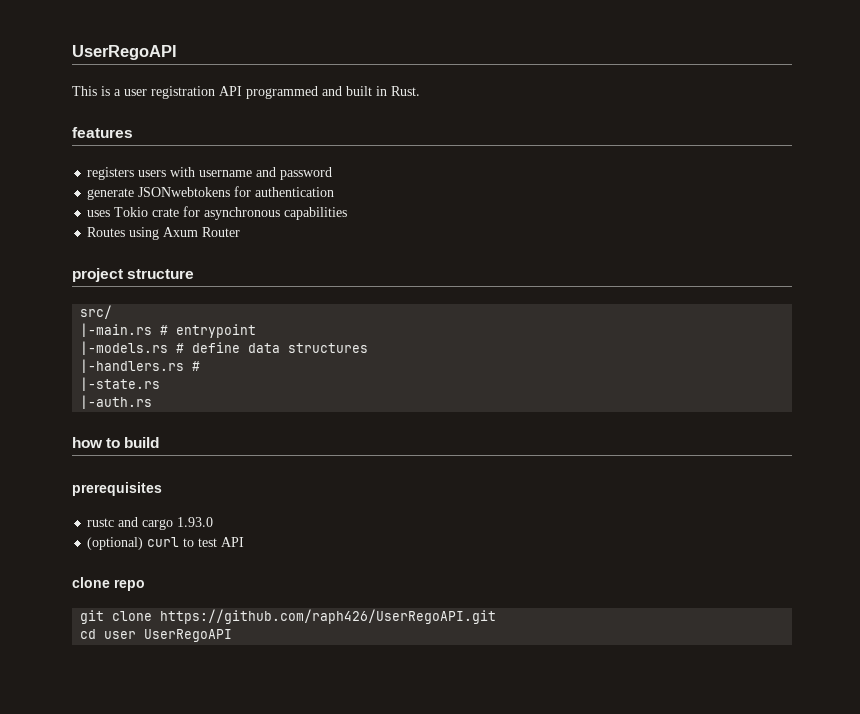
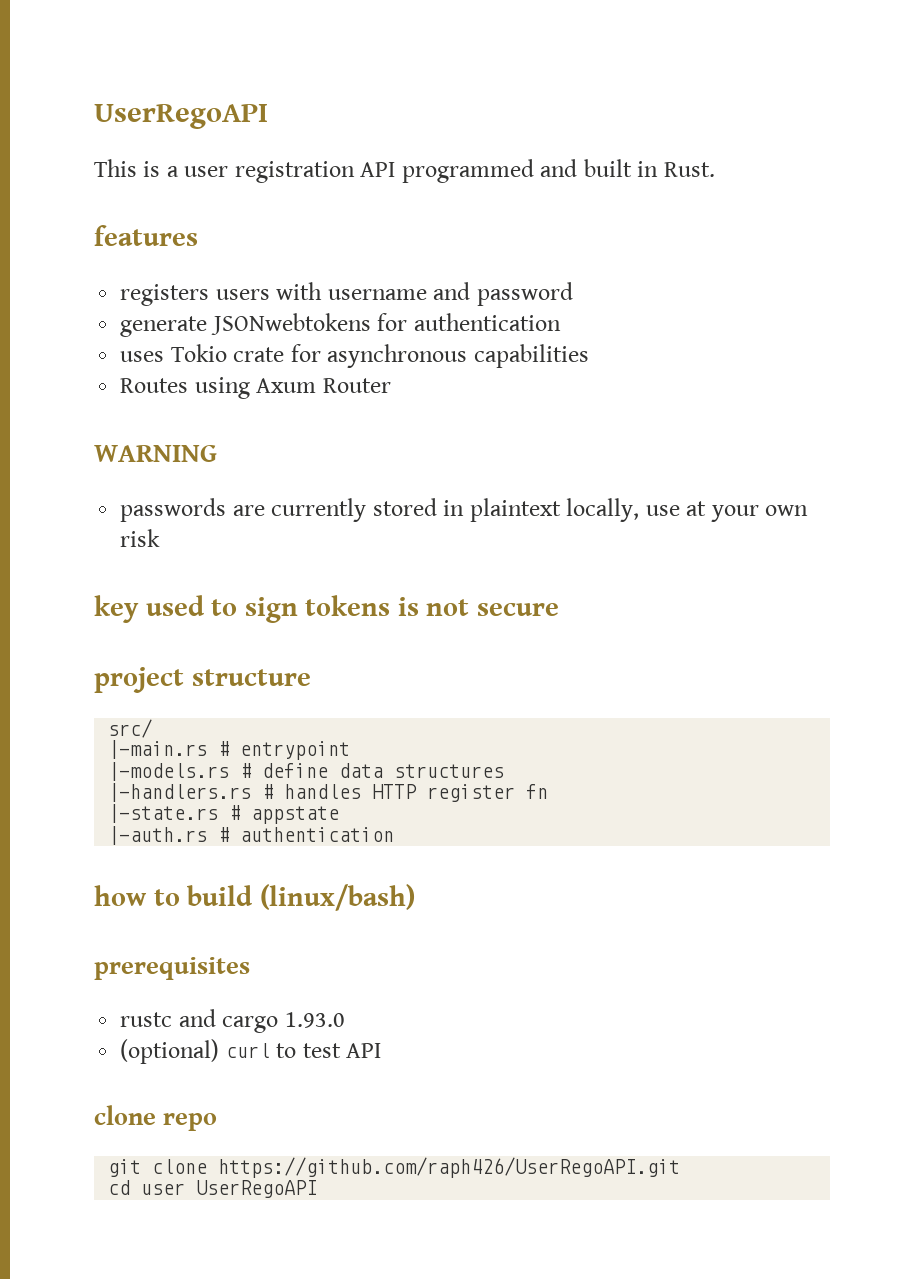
+ WARNING
+ passwords are currently stored in plaintext locally, use at your own risk
+ key used to sign tokens is not secure
- |-handlers.rs #
+ |-handlers.rs # handles HTTP register fn
- |-state.rs
+ |-state.rs # appstate
- |-auth.rs
+ |-auth.rs # authentication
- how to build
+ how to build (linux/bash)

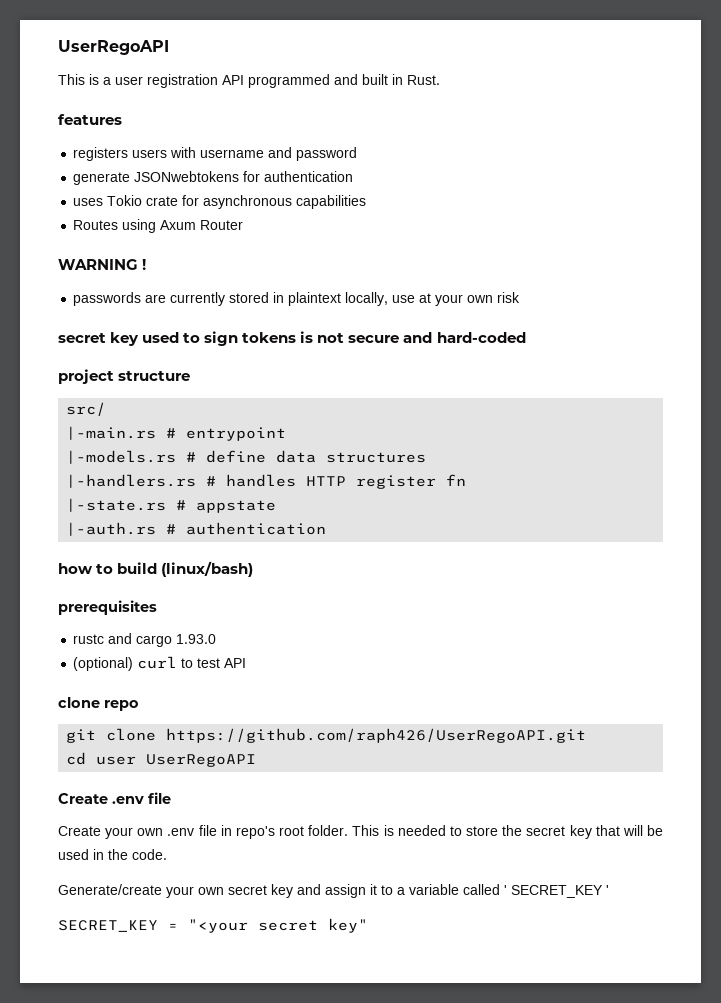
- WARNING
+ WARNING !
- key used to sign tokens is not secure
+ secret key used to sign tokens is not secure and hard-coded
+ Create .env file
+ Create your own .env file in repo's root folder. This is needed to store the secret key that will be used in the code.
+ Generate/create your own secret key and assign it to a variable called ' SECRET_KEY '
+ SECRET_KEY = "<your secret key"

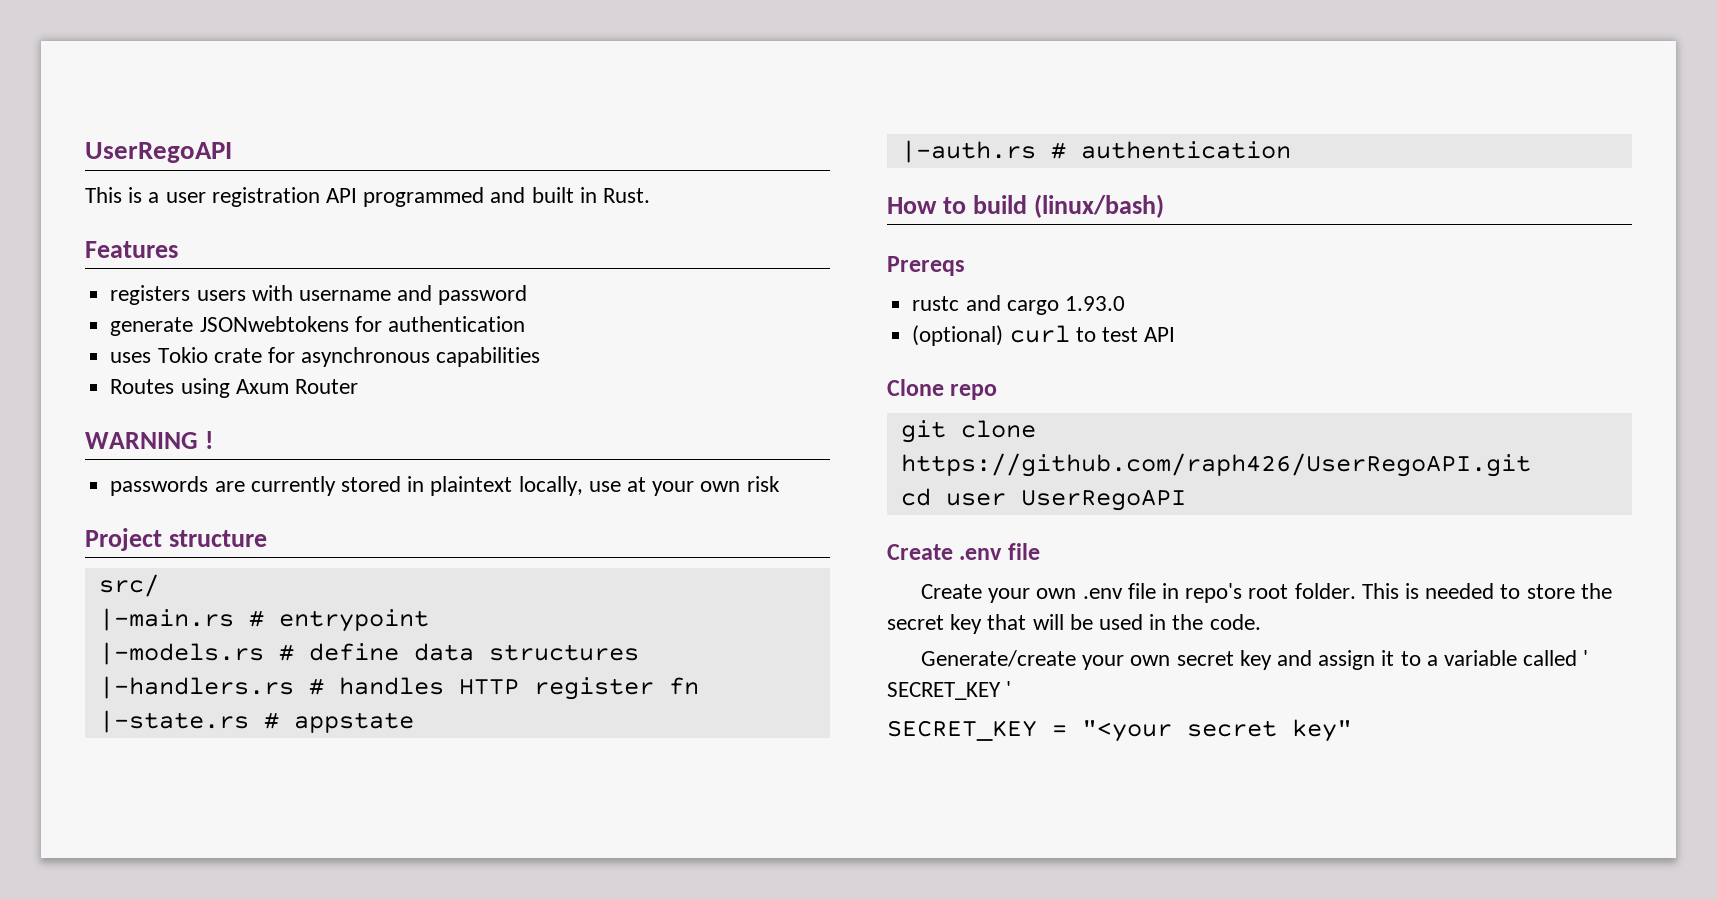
- features
+ Features
- secret key used to sign tokens is not secure and hard-coded
- project structure
+ Project structure
- how to build (linux/bash)
+ How to build (linux/bash)
- prerequisites
+ Prereqs
- clone repo
+ Clone repo

